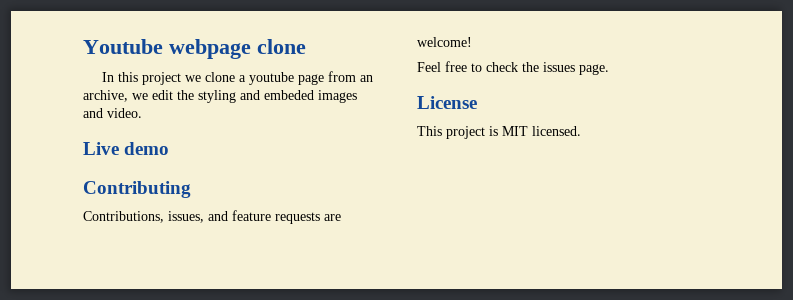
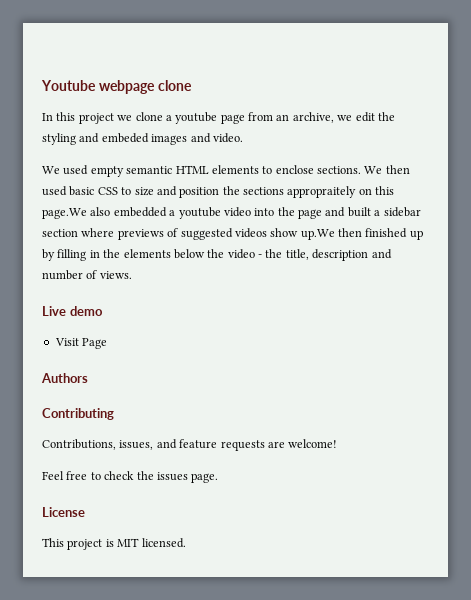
+ We used empty semantic HTML elements to enclose sections. We then used basic CSS to size and position the sections appropraitely on this page.We also embedded a youtube video into the page and built a sidebar section where previews of suggested videos show up.We then finished up by filling in the elements below the video - the title, description and number of views.
+ Visit Page
+ Authors

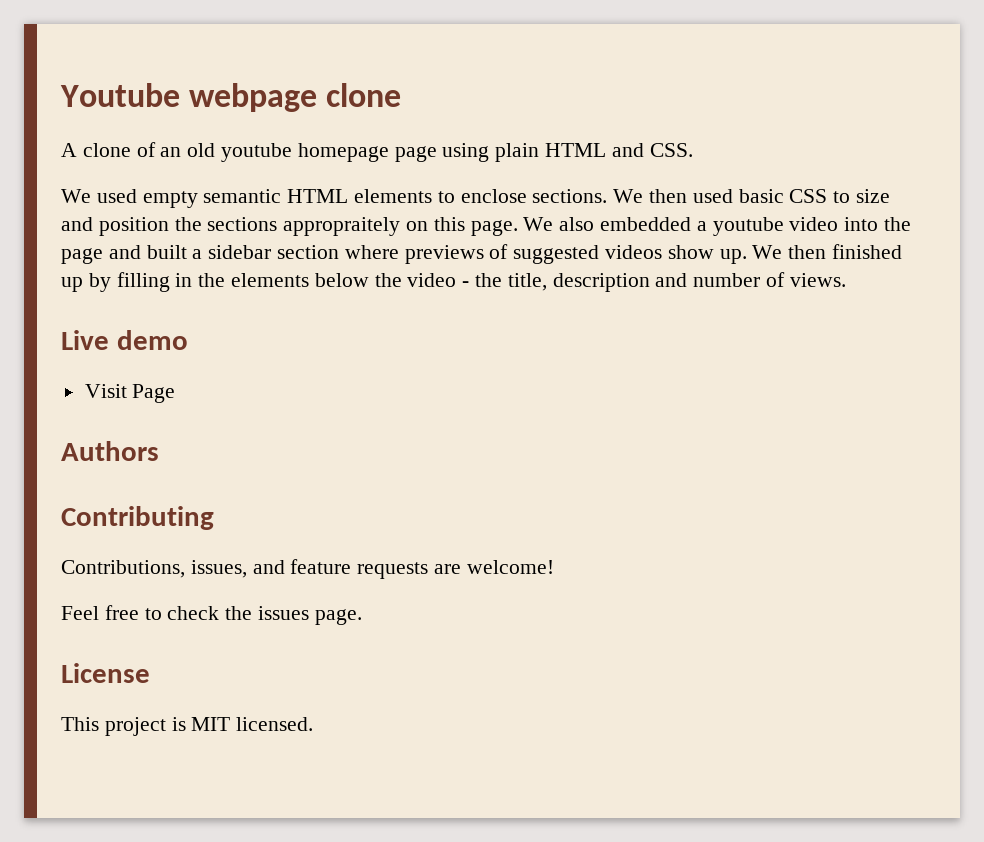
- In this project we clone a youtube page from an archive, we edit the styling and embeded images and video.
+ A clone of an old youtube homepage page using plain HTML and CSS.
- We then used basic CSS to size and position the sections appropraitely on this page.We also embedded a youtube video into the page and built a sidebar section where previews of suggested videos show up.We then finished up by filling in the elements below the video - the title, description and number of views.
+ We then used basic CSS to size and position the sections appropraitely on this page. We also embedded a youtube video into the page and built a sidebar section where previews of suggested videos show up. We then finished up by filling in the elements below the video - the title, description and number of views.

